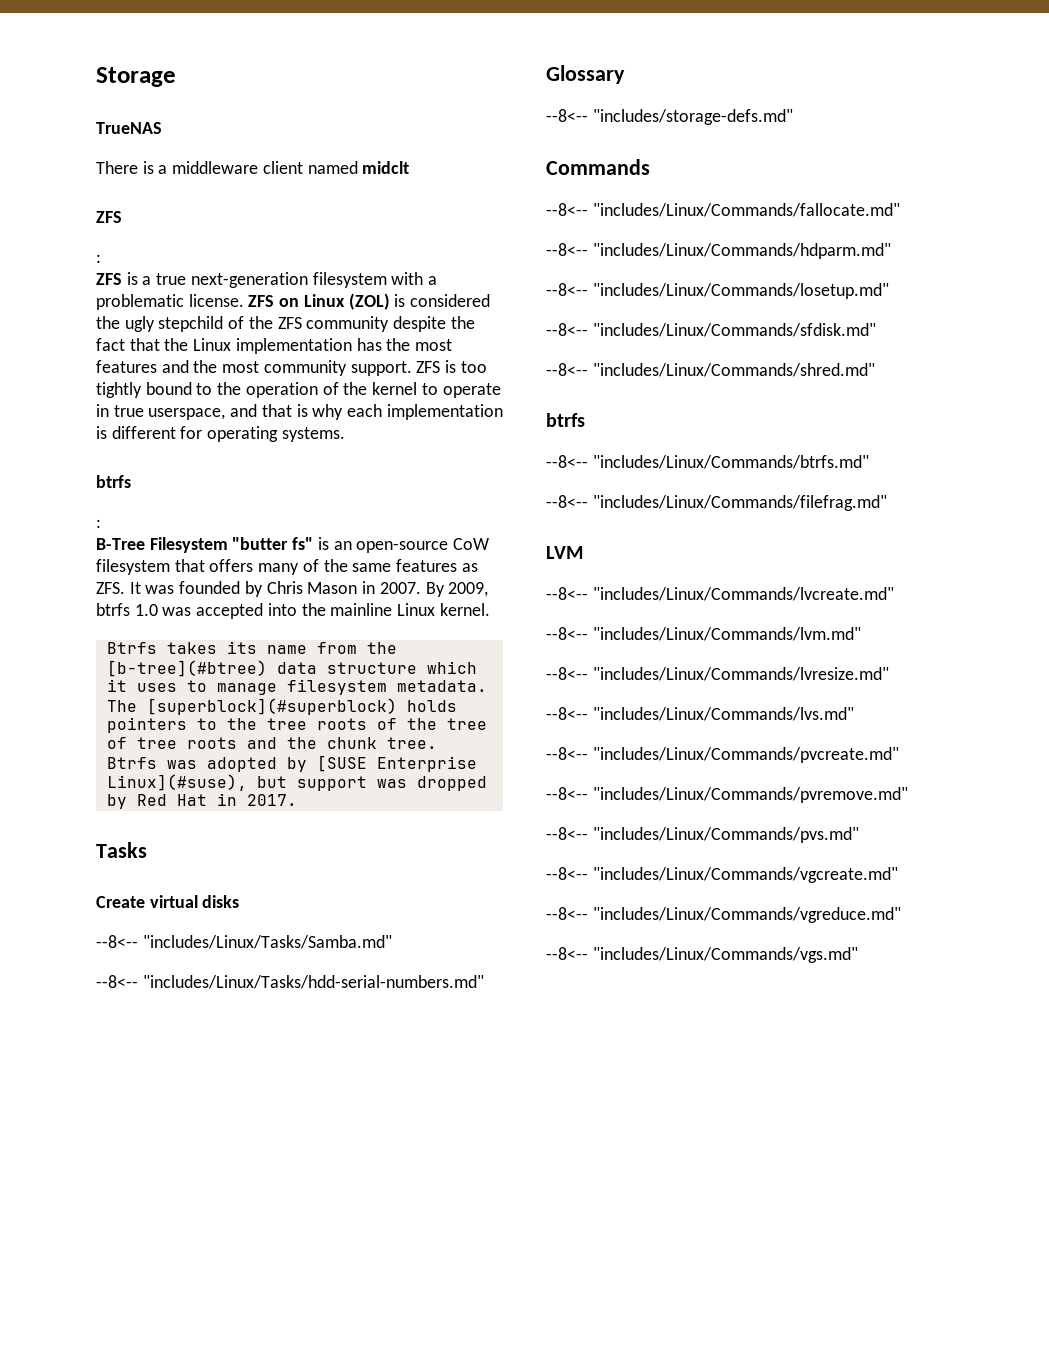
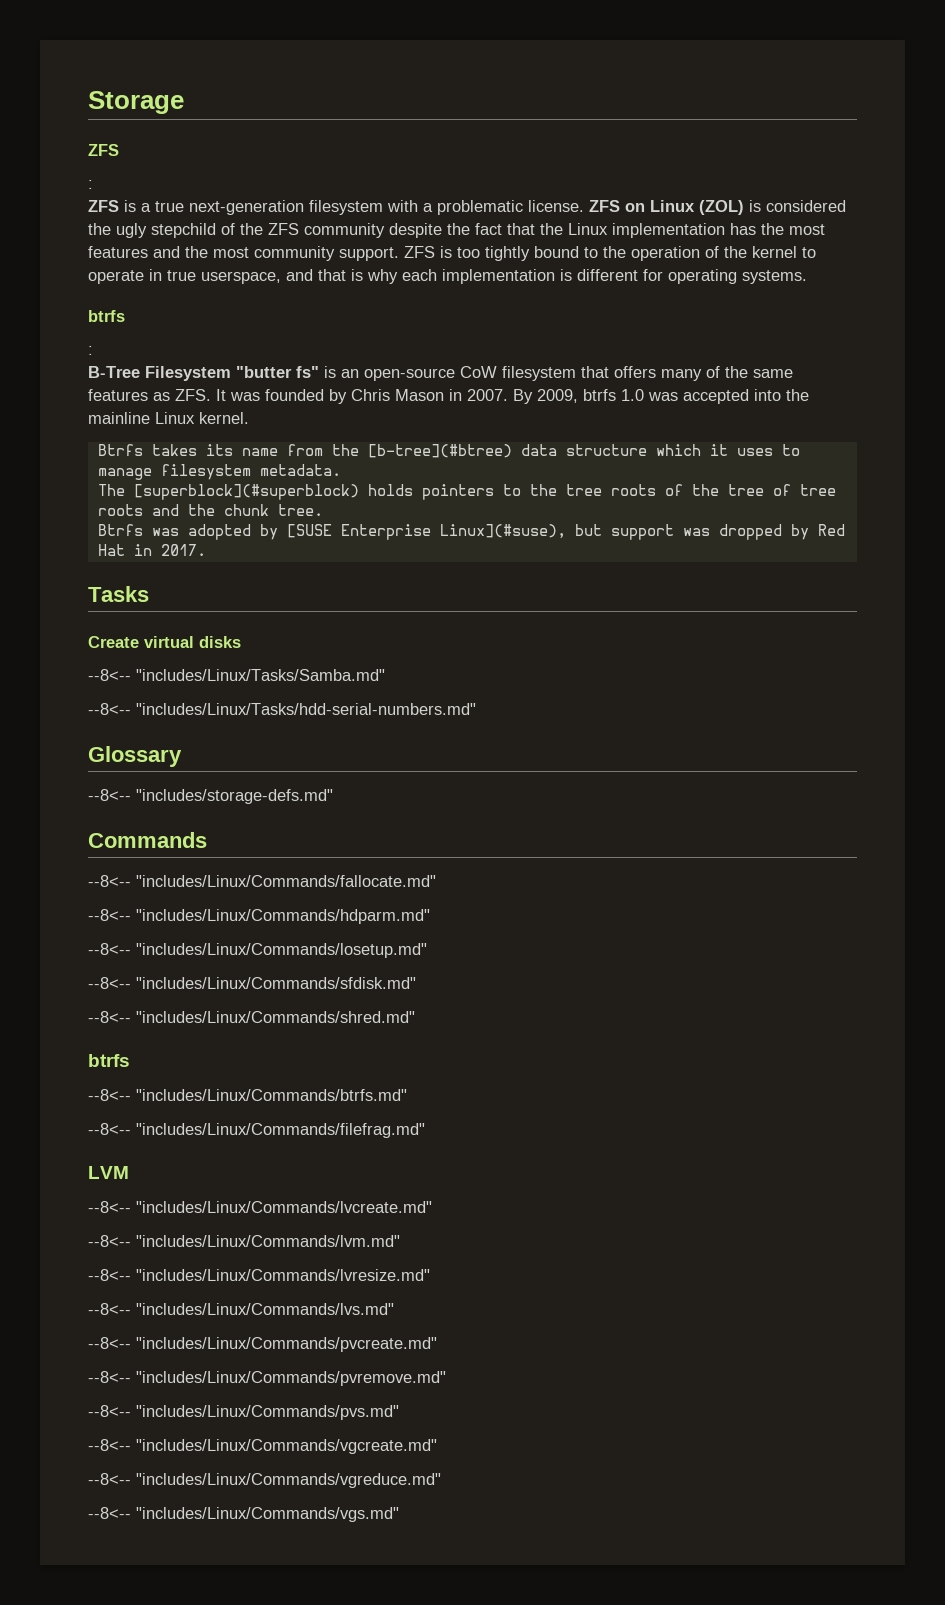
- TrueNAS
- There is a middleware client named midclt

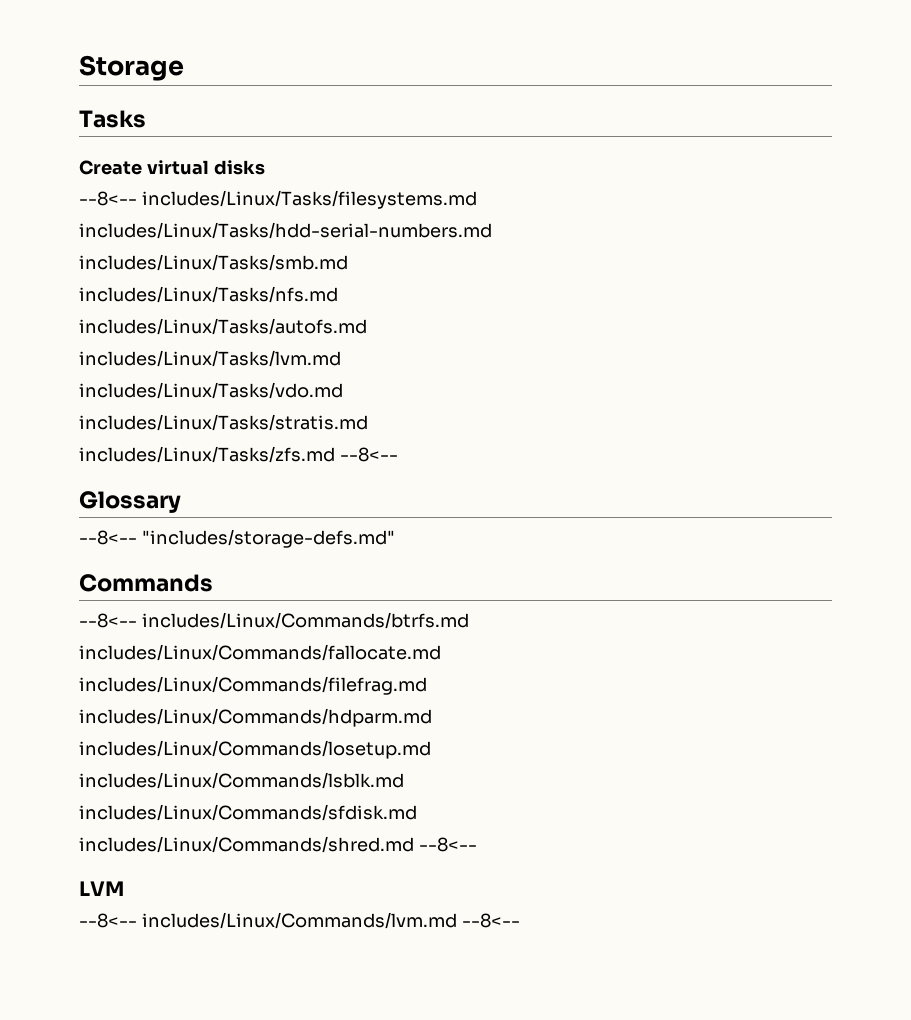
  Storage
- ZFS
- :
- ZFS is a true next-generation filesystem with a problematic license. ZFS on Linux (ZOL) is considered the ugly stepchild of the ZFS community despite the fact that the Linux implementation has the most features and the most community support. ZFS is too tightly bound to the operation of the kernel to operate in true userspace, and that is why each implementation is different for operating systems.
- btrfs
- :
- B-Tree Filesystem "butter fs" is an open-source CoW filesystem that offers many of the same features as ZFS. It was founded by Chris Mason in 2007. By 2009, btrfs 1.0 was accepted into the mainline Linux kernel.
- Btrfs takes its name from the [b-tree](#btree) data structure which it uses to manage filesystem metadata.
- The [superblock](#superblock) holds pointers to the tree roots of the tree of tree roots and the chunk tree.
- Btrfs was adopted by [SUSE Enterprise Linux](#suse), but support was dropped by Red Hat in 2017.
- --8<-- "includes/Linux/Tasks/Samba.md"
- --8<-- "includes/Linux/Tasks/hdd-serial-numbers.md"
+ --8<-- includes/Linux/Tasks/filesystems.md
+ includes/Linux/Tasks/hdd-serial-numbers.md
+ includes/Linux/Tasks/smb.md
+ includes/Linux/Tasks/nfs.md
+ includes/Linux/Tasks/autofs.md
+ includes/Linux/Tasks/lvm.md
+ includes/Linux/Tasks/vdo.md
+ includes/Linux/Tasks/stratis.md
+ includes/Linux/Tasks/zfs.md --8<--
- --8<-- "includes/Linux/Commands/fallocate.md"
- --8<-- "includes/Linux/Commands/hdparm.md"
- --8<-- "includes/Linux/Commands/losetup.md"
- --8<-- "includes/Linux/Commands/sfdisk.md"
- --8<-- "includes/Linux/Commands/shred.md"
- btrfs
- --8<-- "includes/Linux/Commands/btrfs.md"
- --8<-- "includes/Linux/Commands/filefrag.md"
+ --8<-- includes/Linux/Commands/btrfs.md
+ includes/Linux/Commands/fallocate.md
+ includes/Linux/Commands/filefrag.md
+ includes/Linux/Commands/hdparm.md
+ includes/Linux/Commands/losetup.md
+ includes/Linux/Commands/lsblk.md
+ includes/Linux/Commands/sfdisk.md
+ includes/Linux/Commands/shred.md --8<--
  LVM
- --8<-- "includes/Linux/Commands/lvcreate.md"
- --8<-- "includes/Linux/Commands/lvm.md"
- --8<-- "includes/Linux/Commands/lvresize.md"
- --8<-- "includes/Linux/Commands/lvs.md"
- --8<-- "includes/Linux/Commands/pvcreate.md"
- --8<-- "includes/Linux/Commands/pvremove.md"
- --8<-- "includes/Linux/Commands/pvs.md"
- --8<-- "includes/Linux/Commands/vgcreate.md"
- --8<-- "includes/Linux/Commands/vgreduce.md"
- --8<-- "includes/Linux/Commands/vgs.md"
+ --8<-- includes/Linux/Commands/lvm.md --8<--

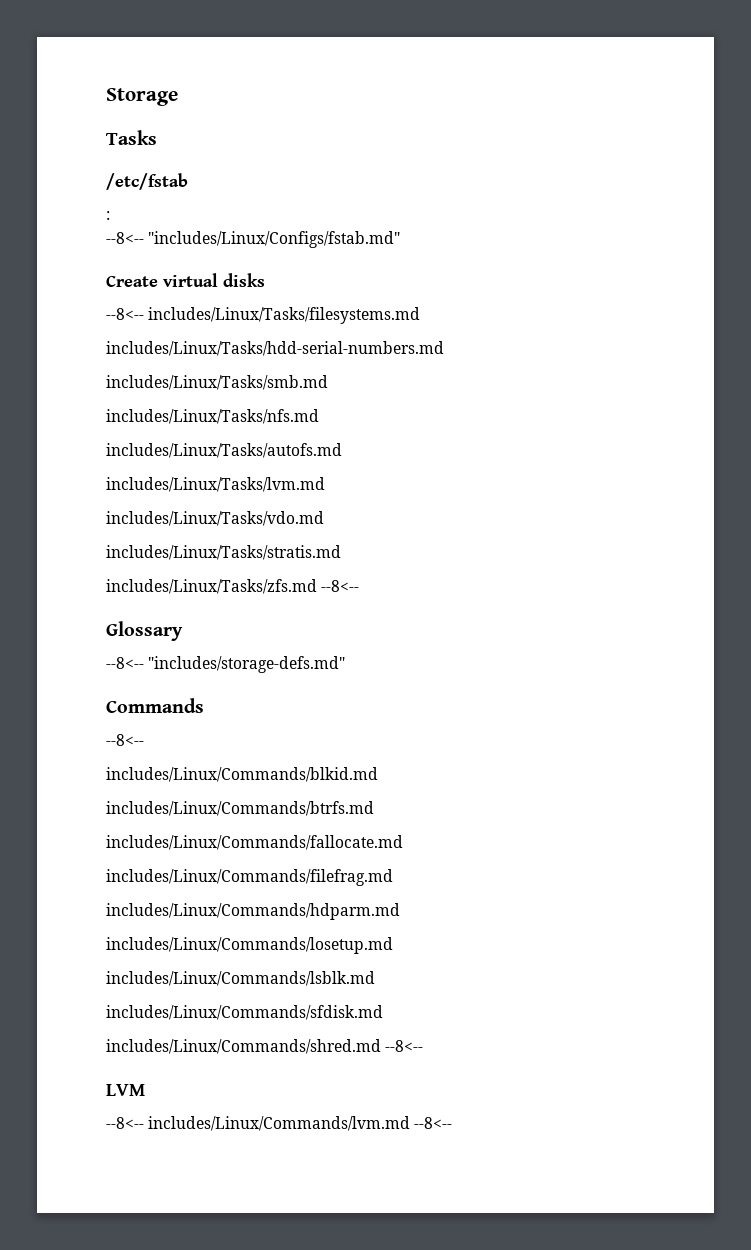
+ /etc/fstab
+ :
+ --8<-- "includes/Linux/Configs/fstab.md"
  Commands
- --8<-- includes/Linux/Commands/btrfs.md
+ --8<--
+ includes/Linux/Commands/blkid.md
+ includes/Linux/Commands/btrfs.md

